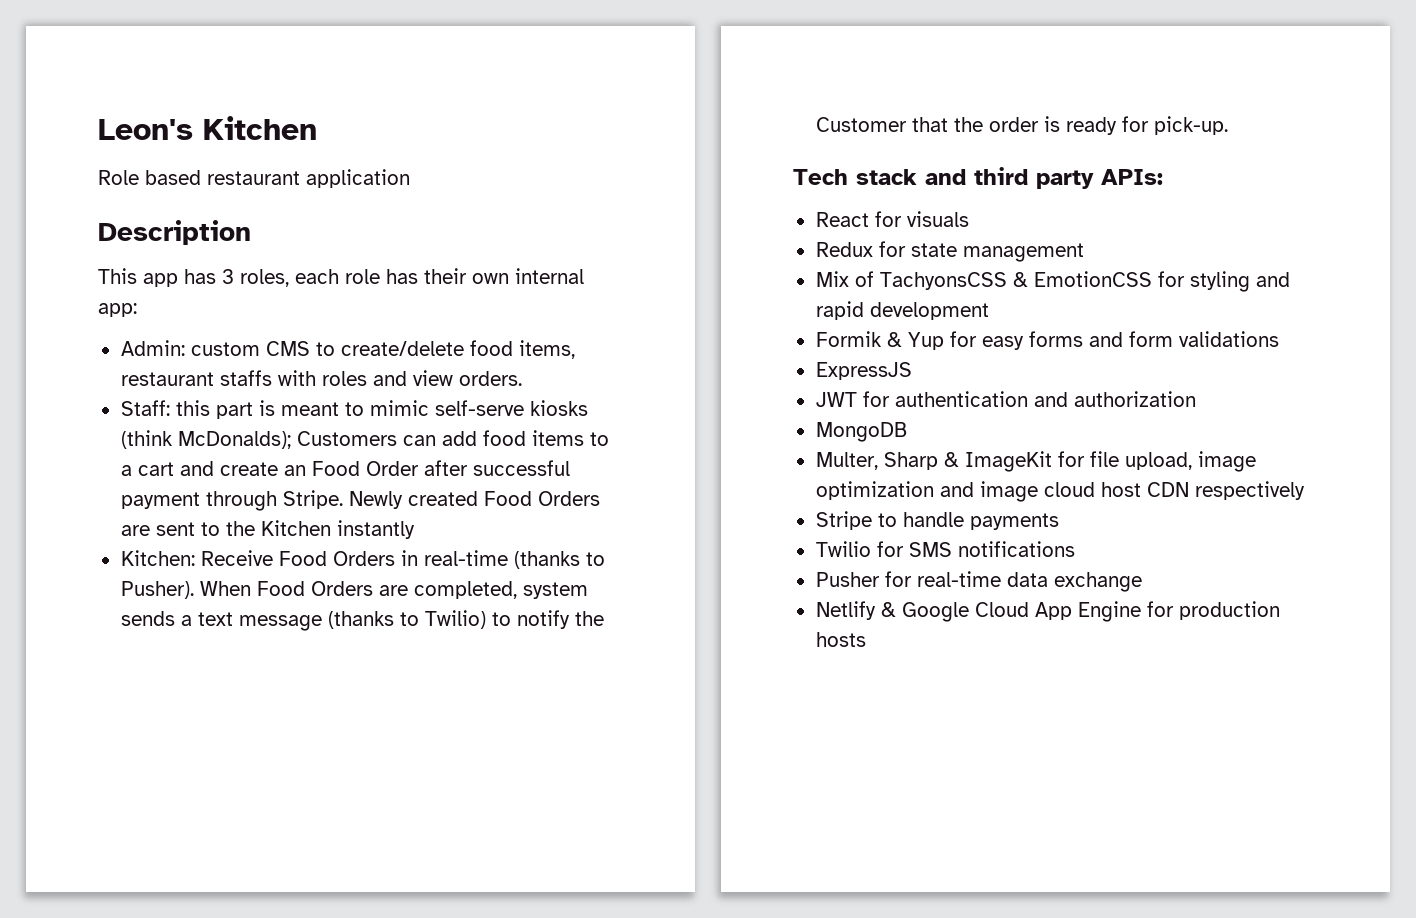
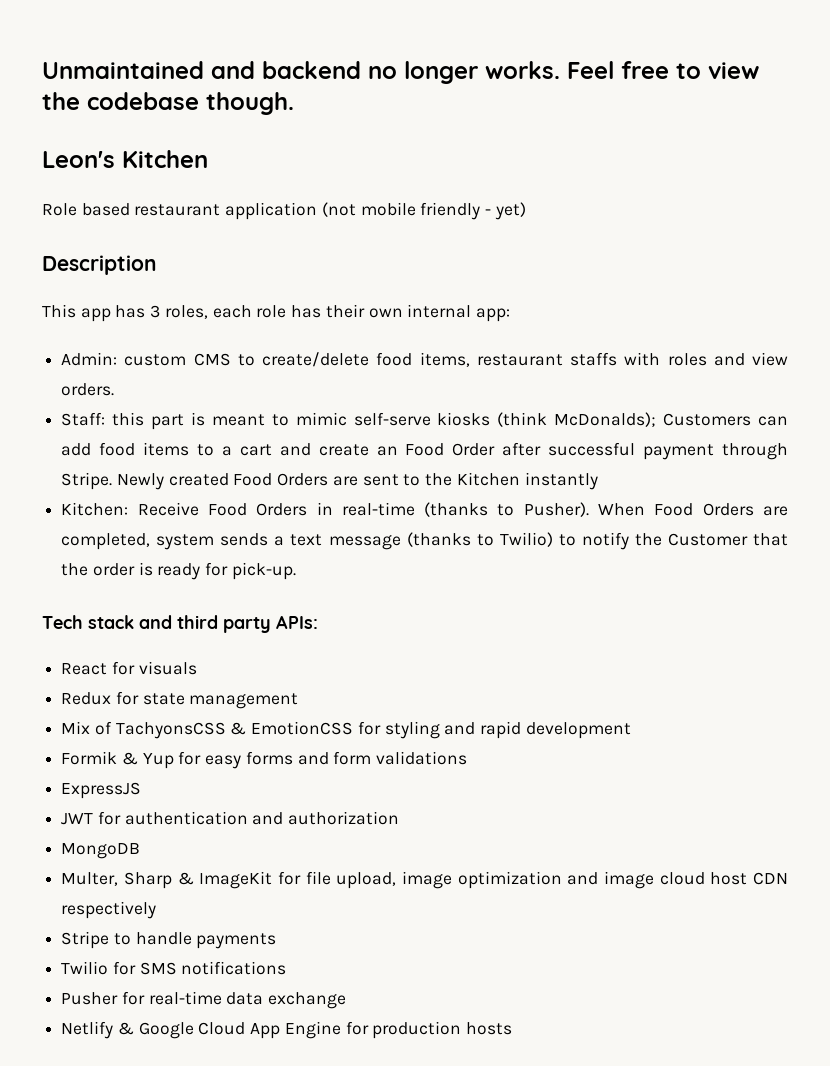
+ Unmaintained and backend no longer works. Feel free to view the codebase though.
- Role based restaurant application
+ Role based restaurant application (not mobile friendly - yet)

